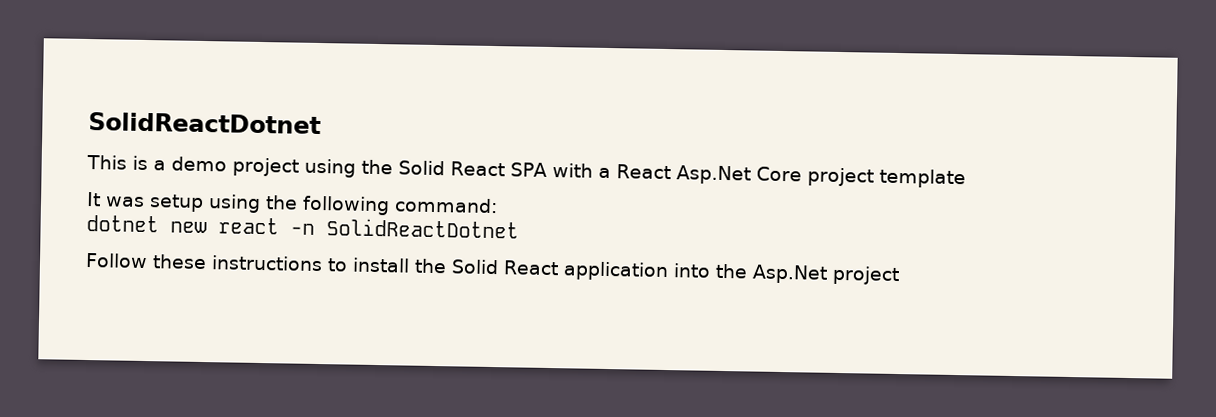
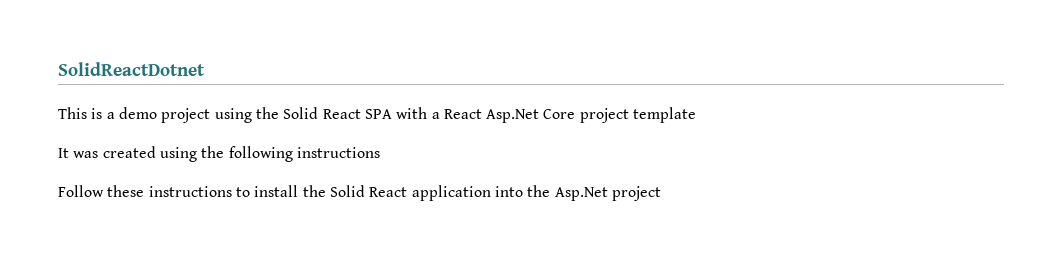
- It was setup using the following command:
- dotnet new react -n SolidReactDotnet
+ It was created using the following instructions

